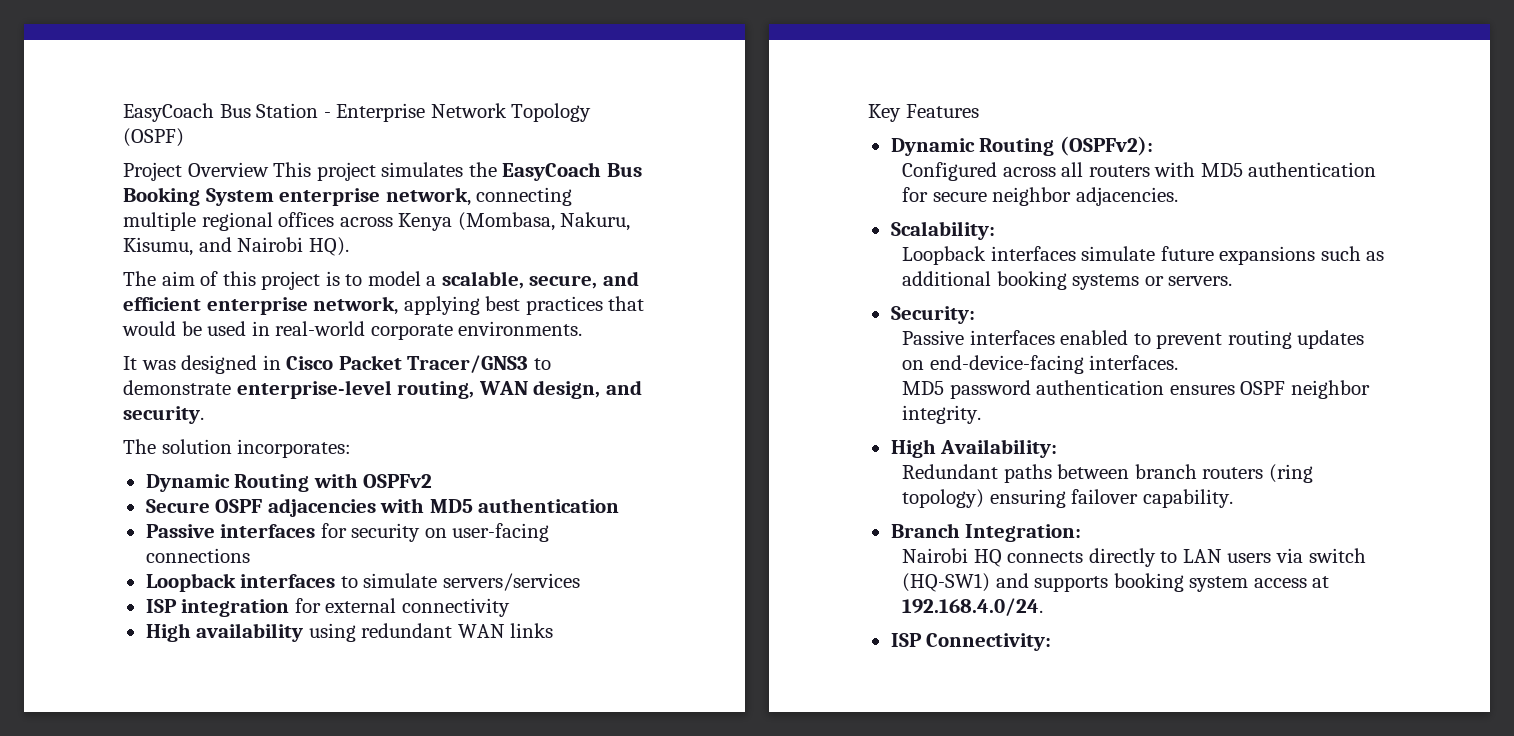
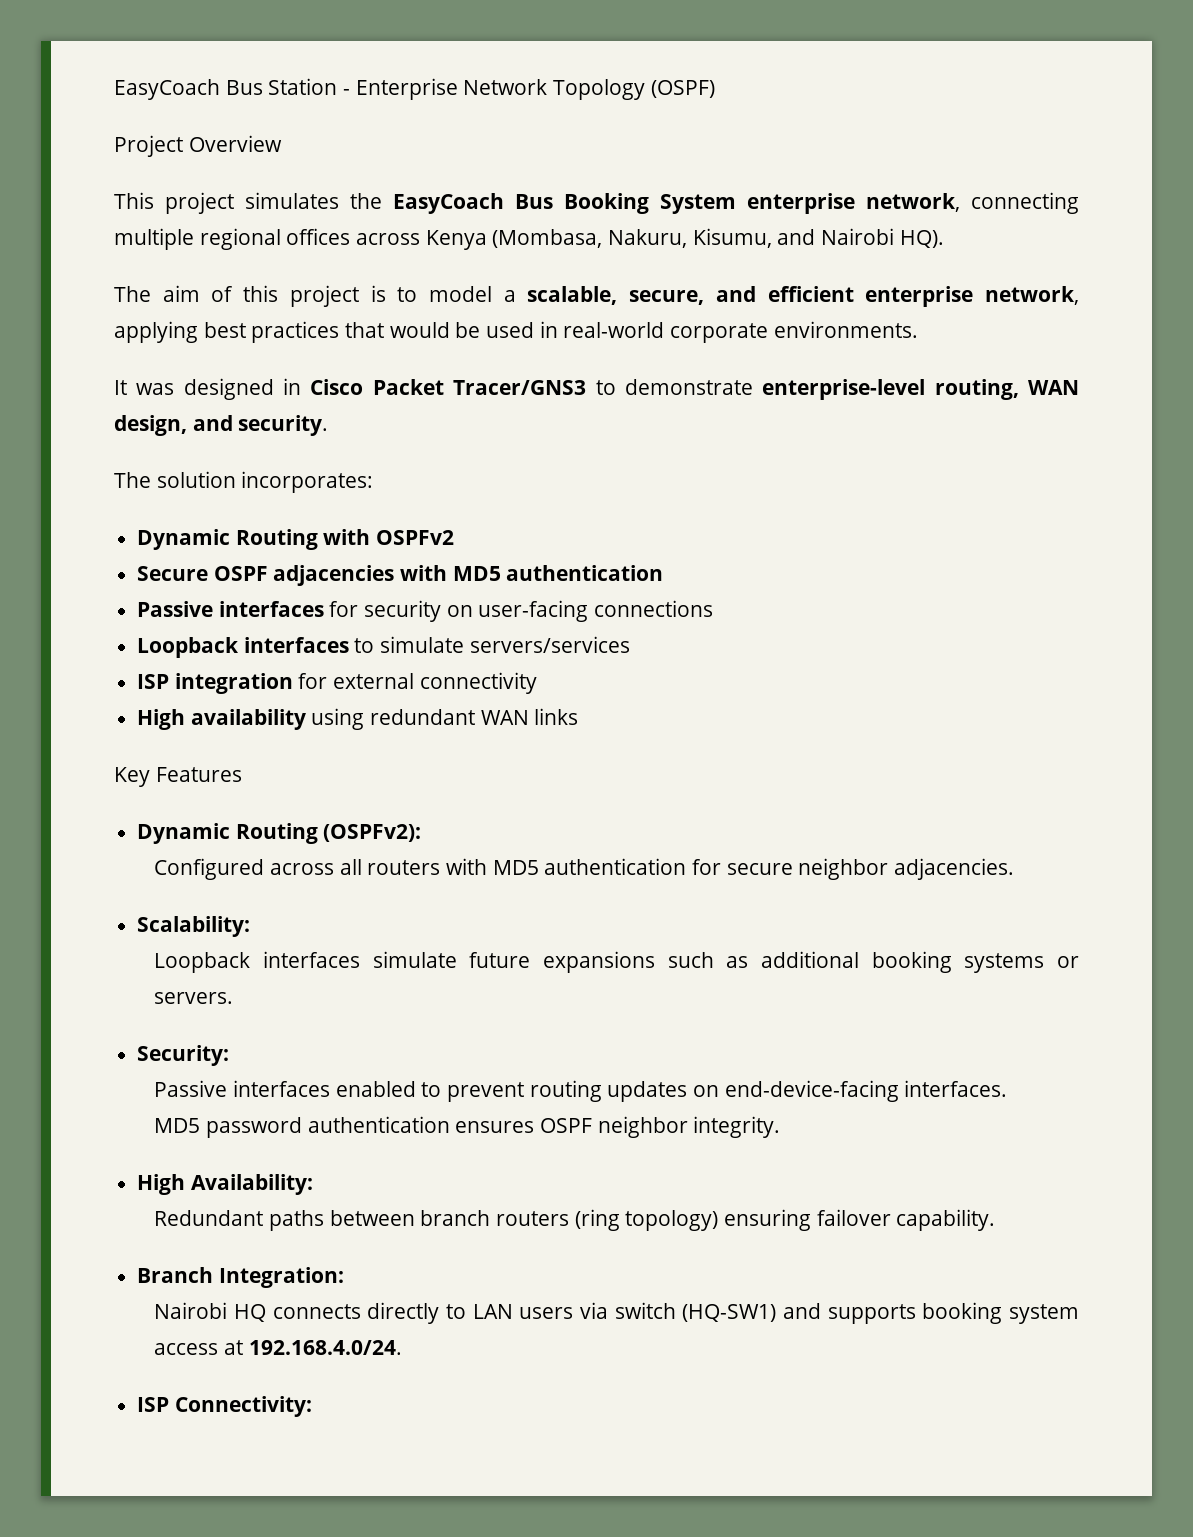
- Project Overview This project simulates the EasyCoach Bus Booking System enterprise network, connecting multiple regional offices across Kenya (Mombasa, Nakuru, Kisumu, and Nairobi HQ).
+ Project Overview
+ This project simulates the EasyCoach Bus Booking System enterprise network, connecting multiple regional offices across Kenya (Mombasa, Nakuru, Kisumu, and Nairobi HQ).

